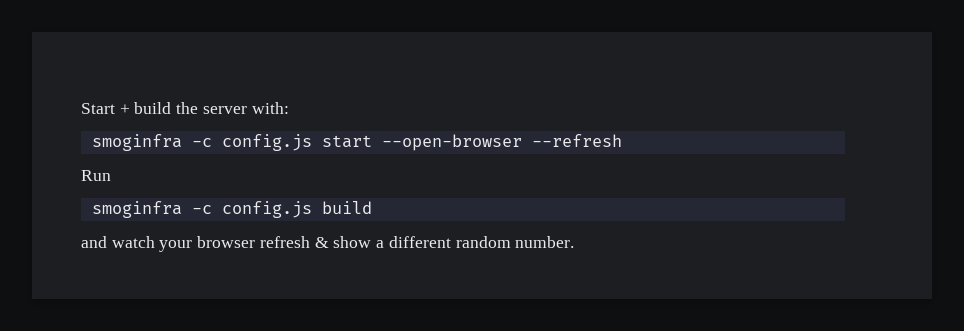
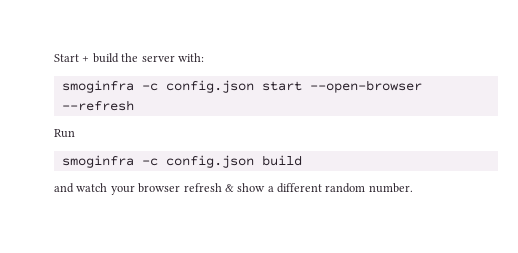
- smoginfra -c config.js start --open-browser --refresh
+ smoginfra -c config.json start --open-browser --refresh
- smoginfra -c config.js build
+ smoginfra -c config.json build

